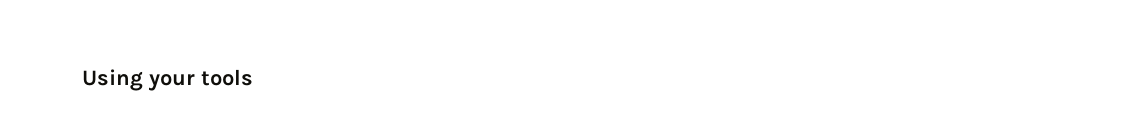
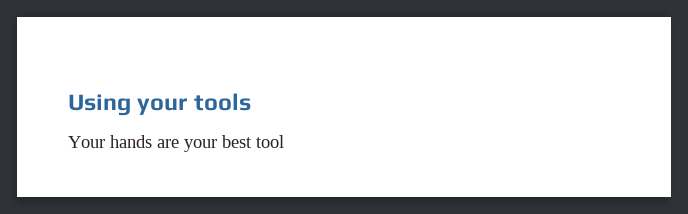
+ Your hands are your best tool

